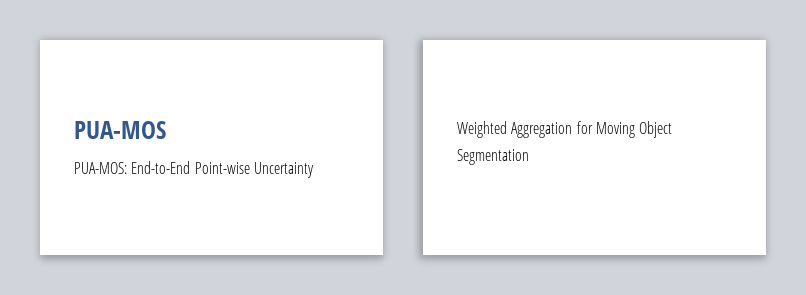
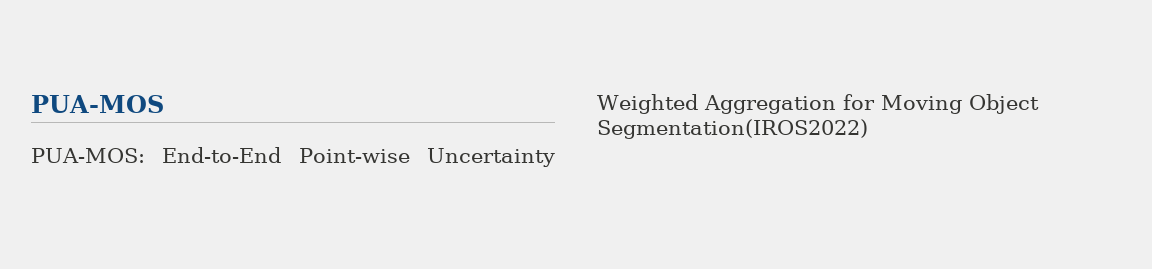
- PUA-MOS: End-to-End Point-wise Uncertainty Weighted Aggregation for Moving Object Segmentation
+ PUA-MOS: End-to-End Point-wise Uncertainty Weighted Aggregation for Moving Object Segmentation(IROS2022)

